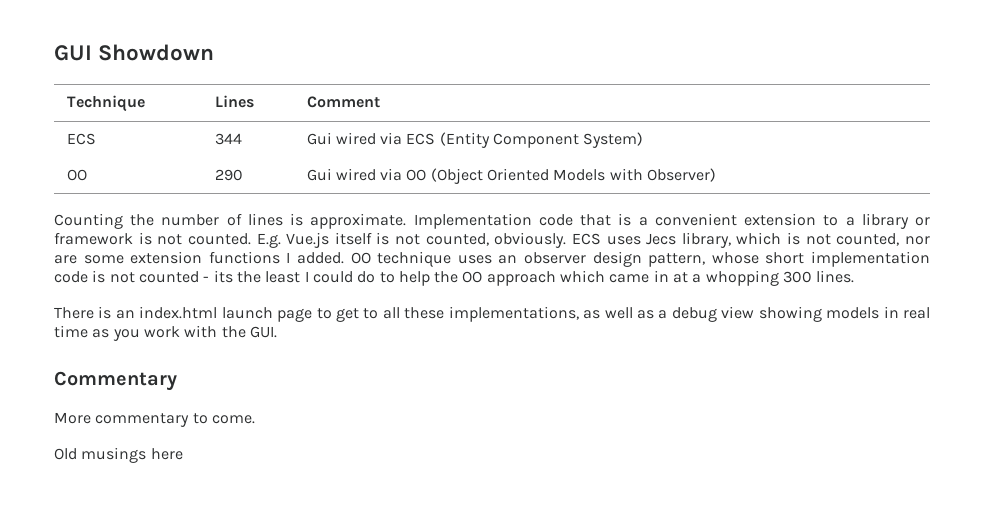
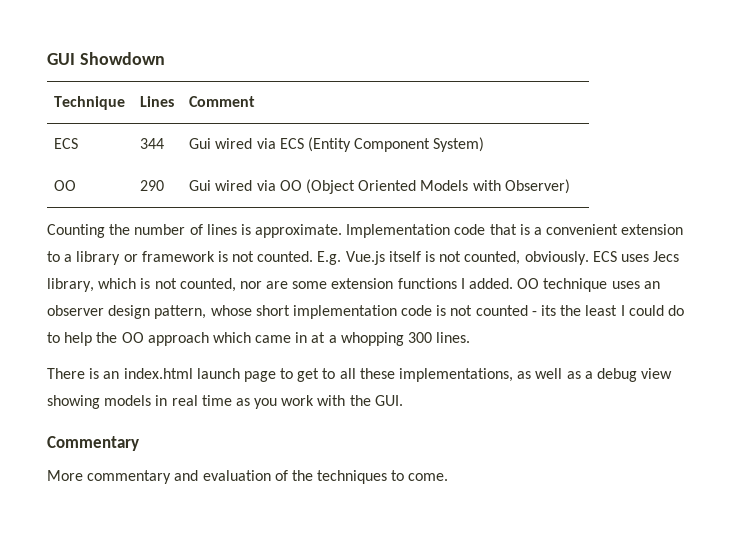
- More commentary to come.
+ More commentary and evaluation of the techniques to come.
- Old musings here

